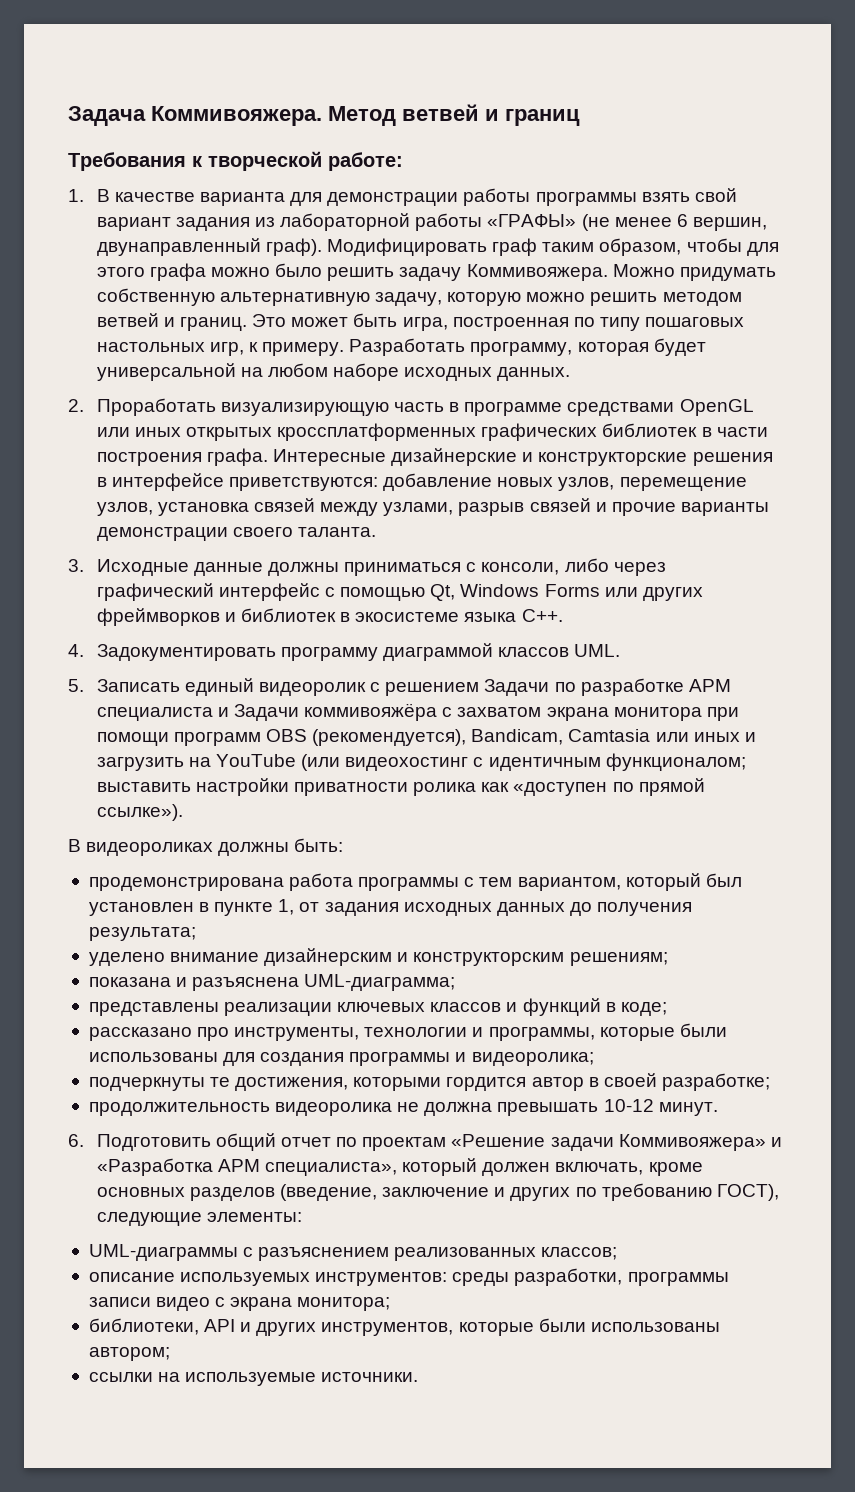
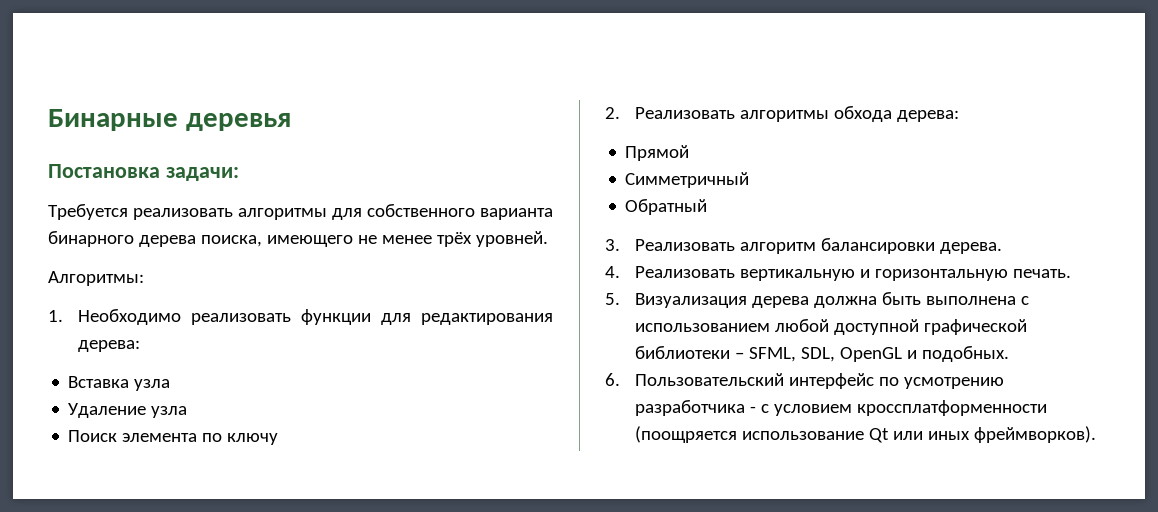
- Задача Коммивояжера. Метод ветвей и границ
- Требования к творческой работе:
- 1. В качестве варианта для демонстрации работы программы взять свой вариант задания из лабораторной работы «ГРАФЫ» (не менее 6 вершин, двунаправленный граф). Модифицировать граф таким образом, чтобы для этого графа можно было решить задачу Коммивояжера. Можно придумать собственную альтернативную задачу, которую можно решить методом ветвей и границ. Это может быть игра, построенная по типу пошаговых настольных игр, к примеру. Разработать программу, которая будет универсальной на любом наборе исходных данных.
- 2. Проработать визуализирующую часть в программе средствами OpenGL или иных открытых кроссплатформенных графических библиотек в части построения графа. Интересные дизайнерские и конструкторские решения в интерфейсе приветствуются: добавление новых узлов, перемещение узлов, установка связей между узлами, разрыв связей и прочие варианты демонстрации своего таланта.
- 3. Исходные данные должны приниматься с консоли, либо через графический интерфейс с помощью Qt, Windows Forms или других фреймворков и библиотек в экосистеме языка C++.
- 4. Задокументировать программу диаграммой классов UML.
- 5. Записать единый видеоролик с решением Задачи по разработке АРМ специалиста и Задачи коммивояжёра с захватом экрана монитора при помощи программ OBS (рекомендуется), Bandicam, Camtasia или иных и загрузить на YouTube (или видеохостинг с идентичным функционалом; выставить настройки приватности ролика как «доступен по прямой ссылке»).
- В видеороликах должны быть:
- продемонстрирована работа программы с тем вариантом, который был установлен в пункте 1, от задания исходных данных до получения результата;
- уделено внимание дизайнерским и конструкторским решениям;
- показана и разъяснена UML-диаграмма;
- представлены реализации ключевых классов и функций в коде;
- рассказано про инструменты, технологии и программы, которые были использованы для создания программы и видеоролика;
- подчеркнуты те достижения, которыми гордится автор в своей разработке;
- продолжительность видеоролика не должна превышать 10-12 минут.
- 6. Подготовить общий отчет по проектам «Решение задачи Коммивояжера» и «Разработка АРМ специалиста», который должен включать, кроме основных разделов (введение, заключение и других по требованию ГОСТ), следующие элементы:
- UML-диаграммы с разъяснением реализованных классов;
- описание используемых инструментов: среды разработки, программы записи видео с экрана монитора;
- библиотеки, API и других инструментов, которые были использованы автором;
- ссылки на используемые источники.
+ Бинарные деревья
+ Постановка задачи:
+ Требуется реализовать алгоритмы для собственного варианта бинарного дерева поиска, имеющего не менее трёх уровней.
+ Алгоритмы:
+ 1. Необходимо реализовать функции для редактирования дерева:
+ Вставка узла
+ Удаление узла
+ Поиск элемента по ключу
+ 2. Реализовать алгоритмы обхода дерева:
+ Прямой
+ Симметричный
+ Обратный
+ 3. Реализовать алгоритм балансировки дерева.
+ 4. Реализовать вертикальную и горизонтальную печать.
+ 5. Визуализация дерева должна быть выполнена с использованием любой доступной графической библиотеки – SFML, SDL, OpenGL и подобных.
+ 6. Пользовательский интерфейс по усмотрению разработчика - с условием кроссплатформенности (поощряется использование Qt или иных фреймворков).

